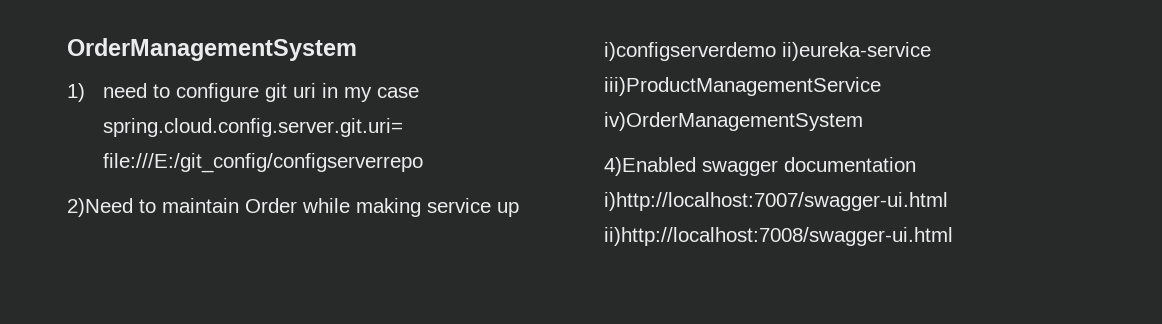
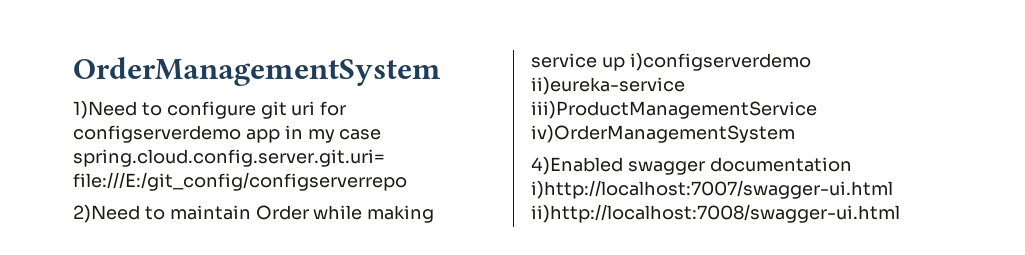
- 1) need to configure git uri in my case spring.cloud.config.server.git.uri= file:///E:/git_config/configserverrepo
+ 1)Need to configure git uri for configserverdemo app in my case spring.cloud.config.server.git.uri= file:///E:/git_config/configserverrepo

